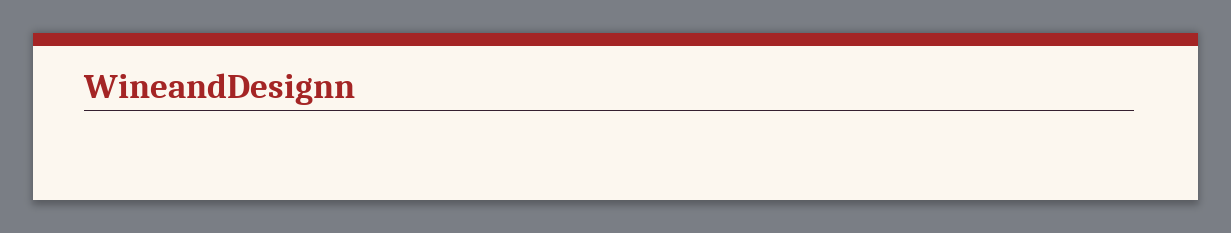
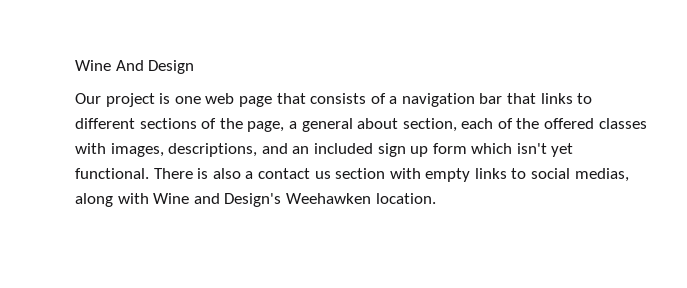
- WineandDesignn
+ Wine And Design
+ Our project is one web page that consists of a navigation bar that links to different sections of the page, a general about section, each of the offered classes with images, descriptions, and an included sign up form which isn't yet functional. There is also a contact us section with empty links to social medias, along with Wine and Design's Weehawken location.

